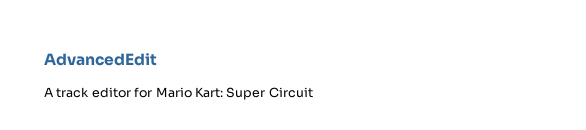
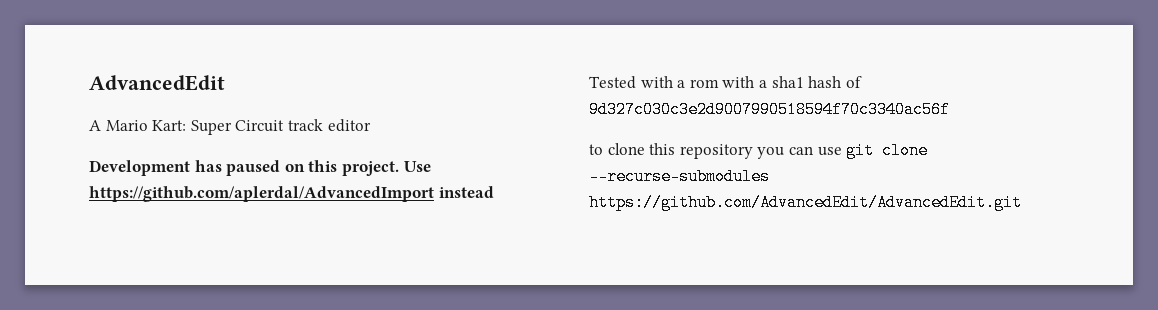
- A track editor for Mario Kart: Super Circuit
+ A Mario Kart: Super Circuit track editor
+ Development has paused on this project. Use https://github.com/aplerdal/AdvancedImport instead
+ Tested with a rom with a sha1 hash of 9d327c030c3e2d9007990518594f70c3340ac56f
+ to clone this repository you can use git clone --recurse-submodules https://github.com/AdvancedEdit/AdvancedEdit.git

